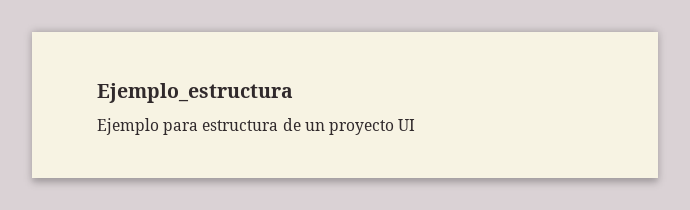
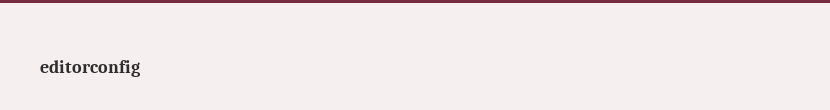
- Ejemplo_estructura
- Ejemplo para estructura de un proyecto UI
+ editorconfig

